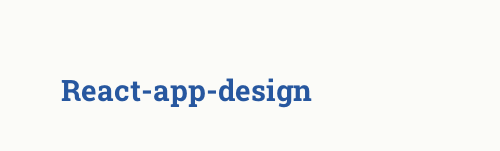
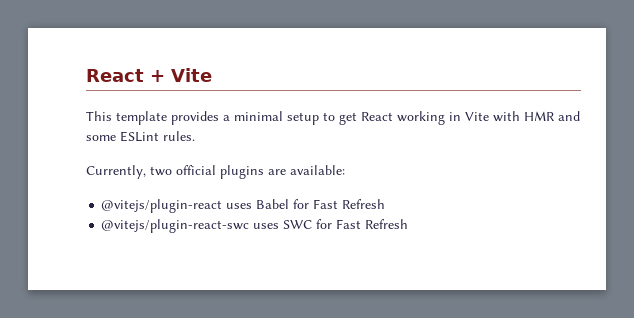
- React-app-design
+ React + Vite
+ This template provides a minimal setup to get React working in Vite with HMR and some ESLint rules.
+ Currently, two official plugins are available:
+ @vitejs/plugin-react uses Babel for Fast Refresh
+ @vitejs/plugin-react-swc uses SWC for Fast Refresh

